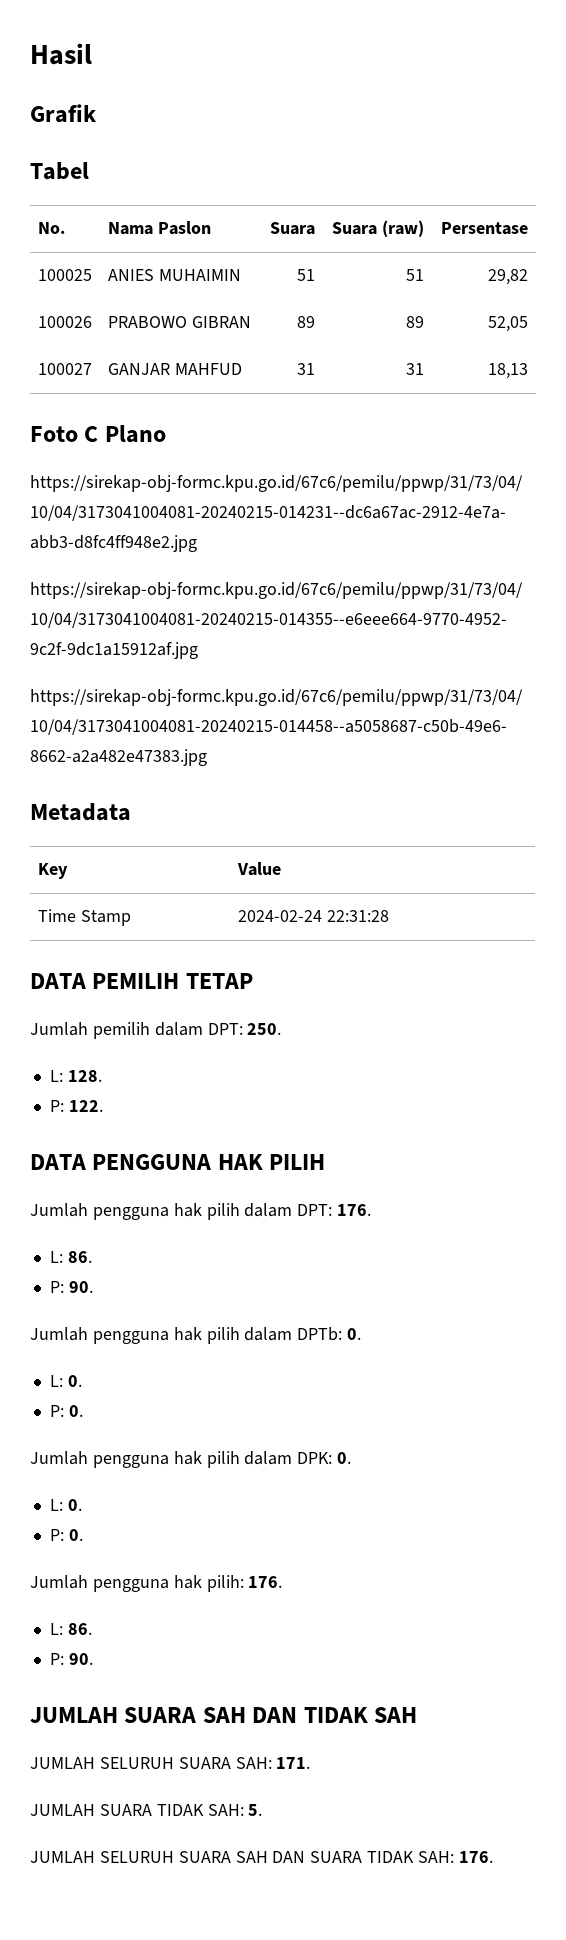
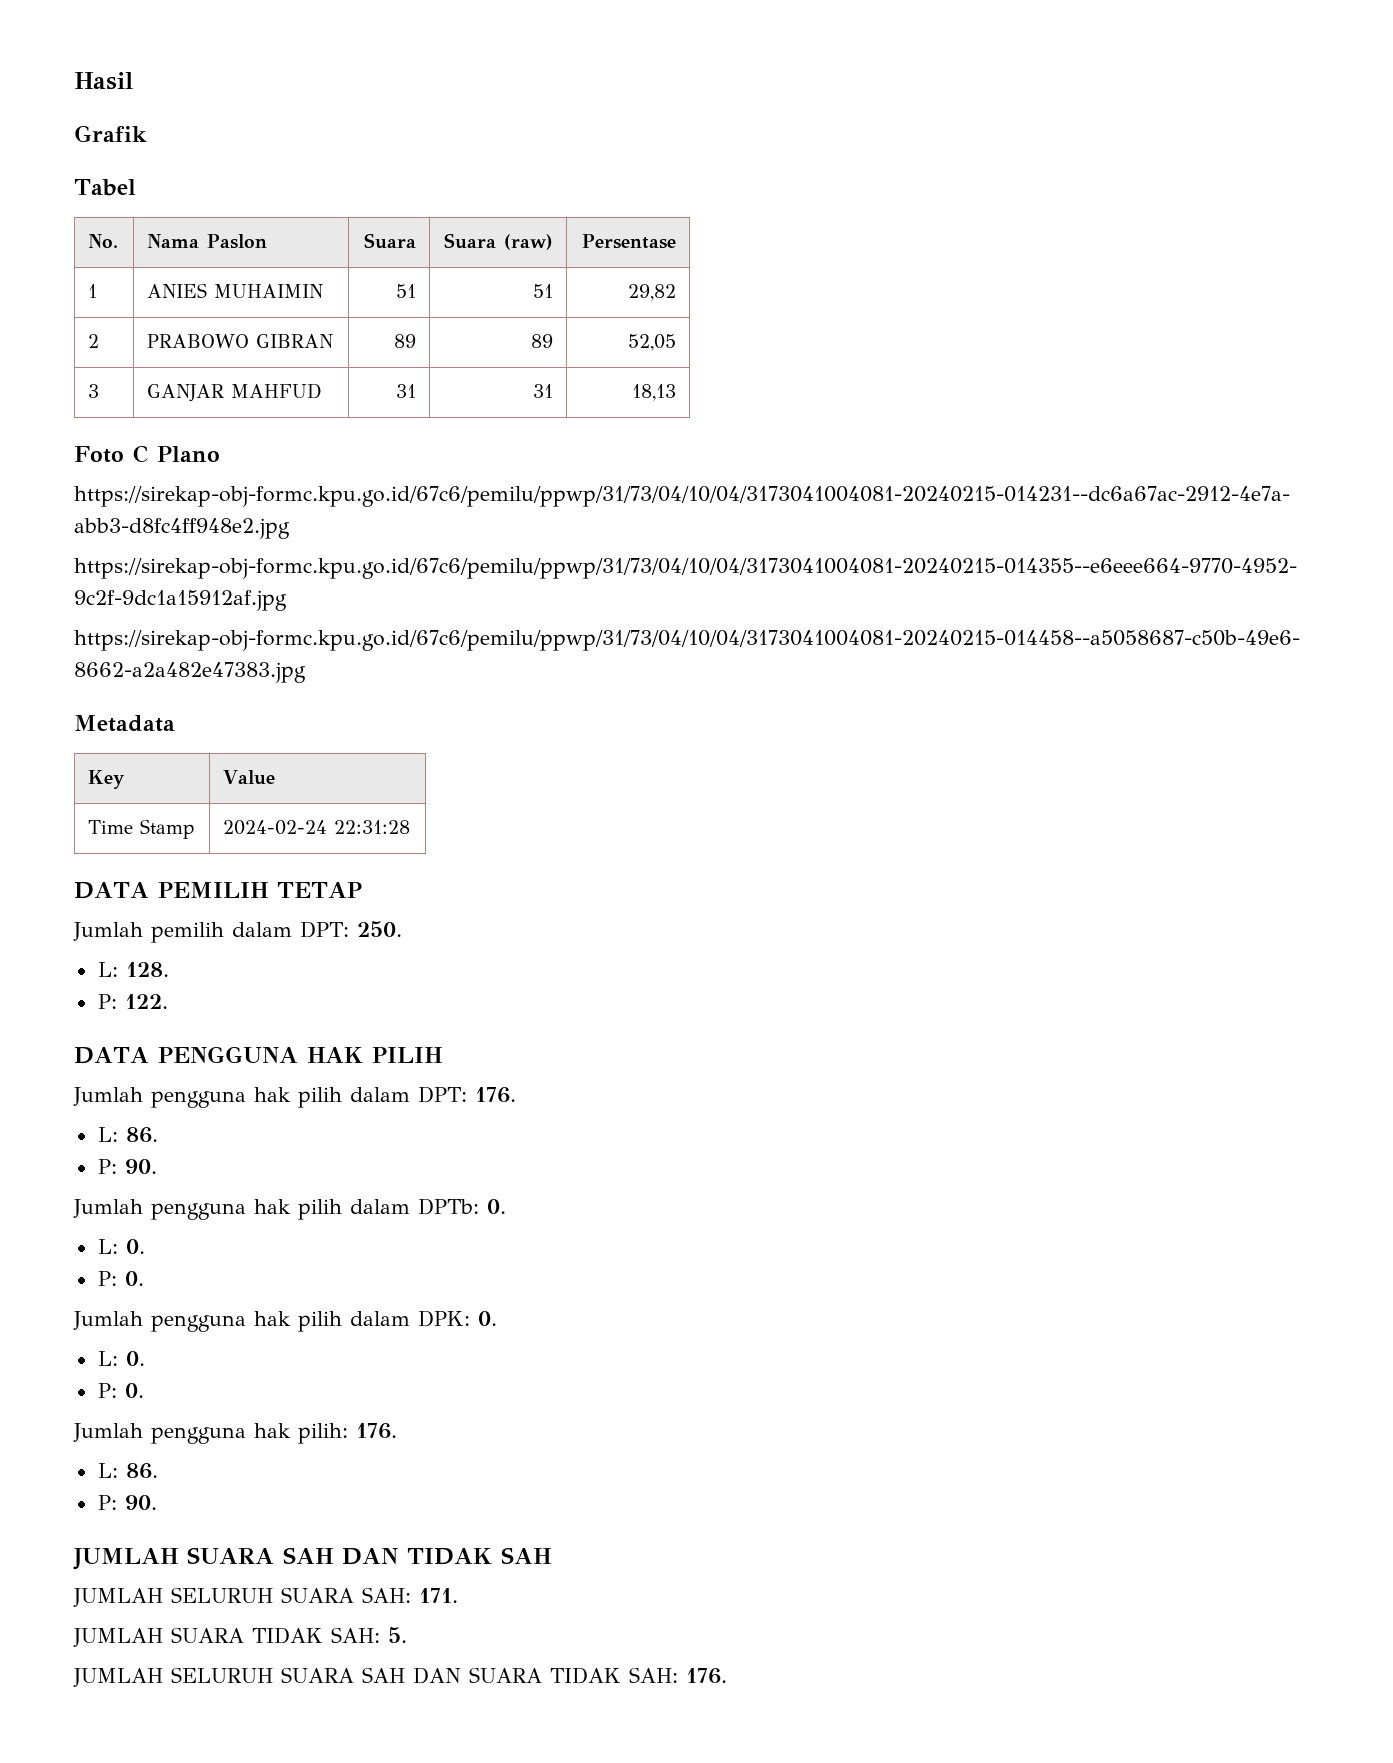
- 100025 | ANIES MUHAIMIN | 51 | 51 | 29,82
+ 1 | ANIES MUHAIMIN | 51 | 51 | 29,82
- 100026 | PRABOWO GIBRAN | 89 | 89 | 52,05
+ 2 | PRABOWO GIBRAN | 89 | 89 | 52,05
- 100027 | GANJAR MAHFUD | 31 | 31 | 18,13
+ 3 | GANJAR MAHFUD | 31 | 31 | 18,13

